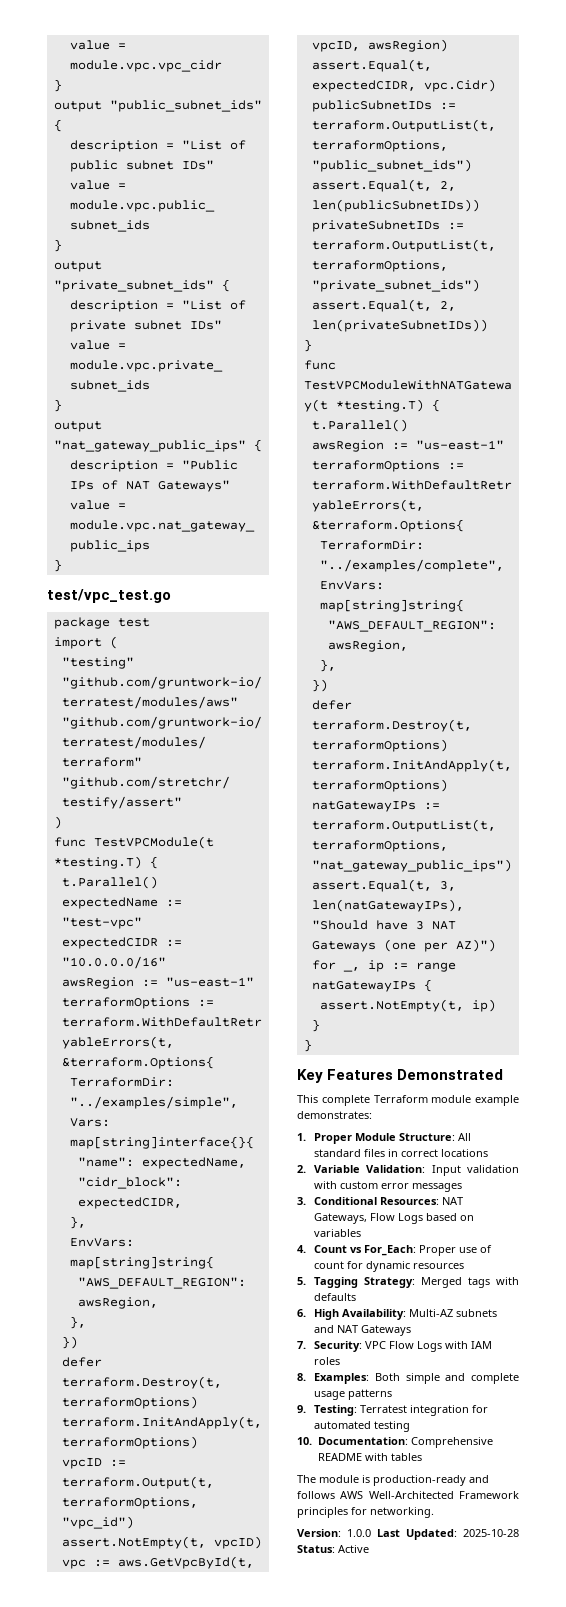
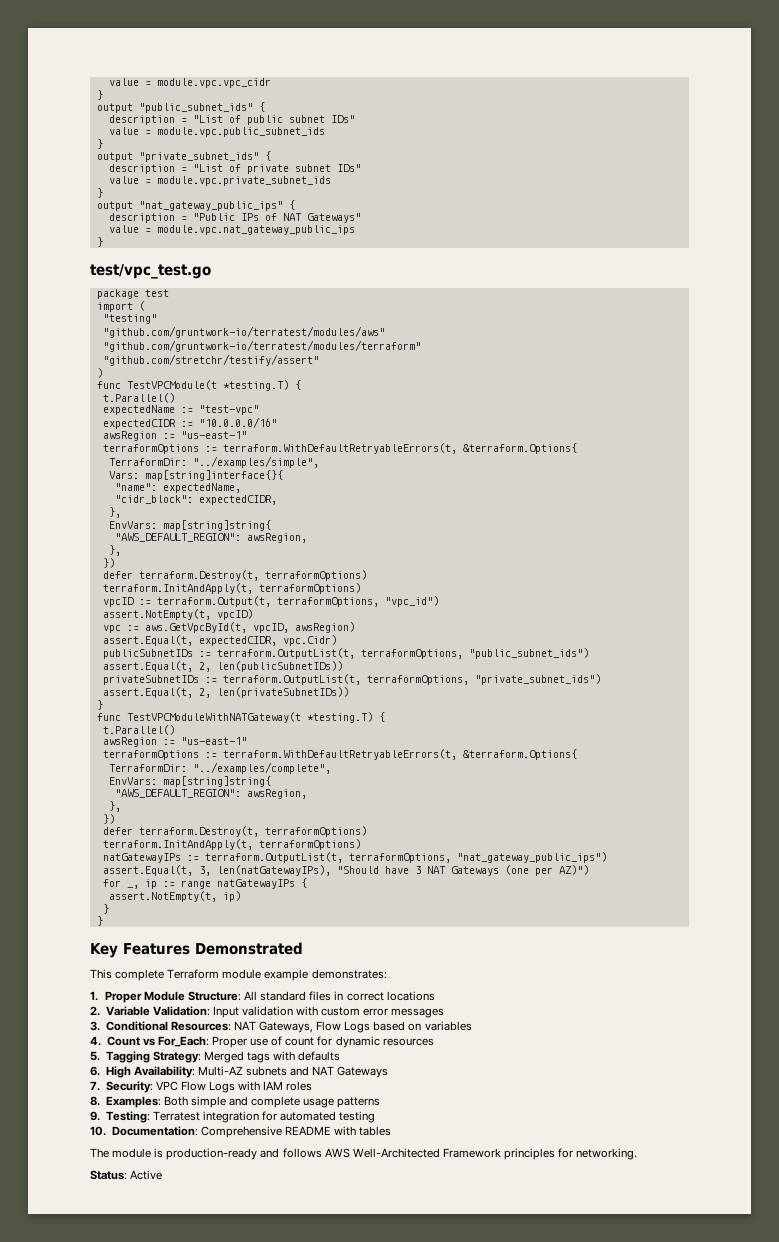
- Version: 1.0.0 Last Updated: 2025-10-28 Status: Active
+ Status: Active

